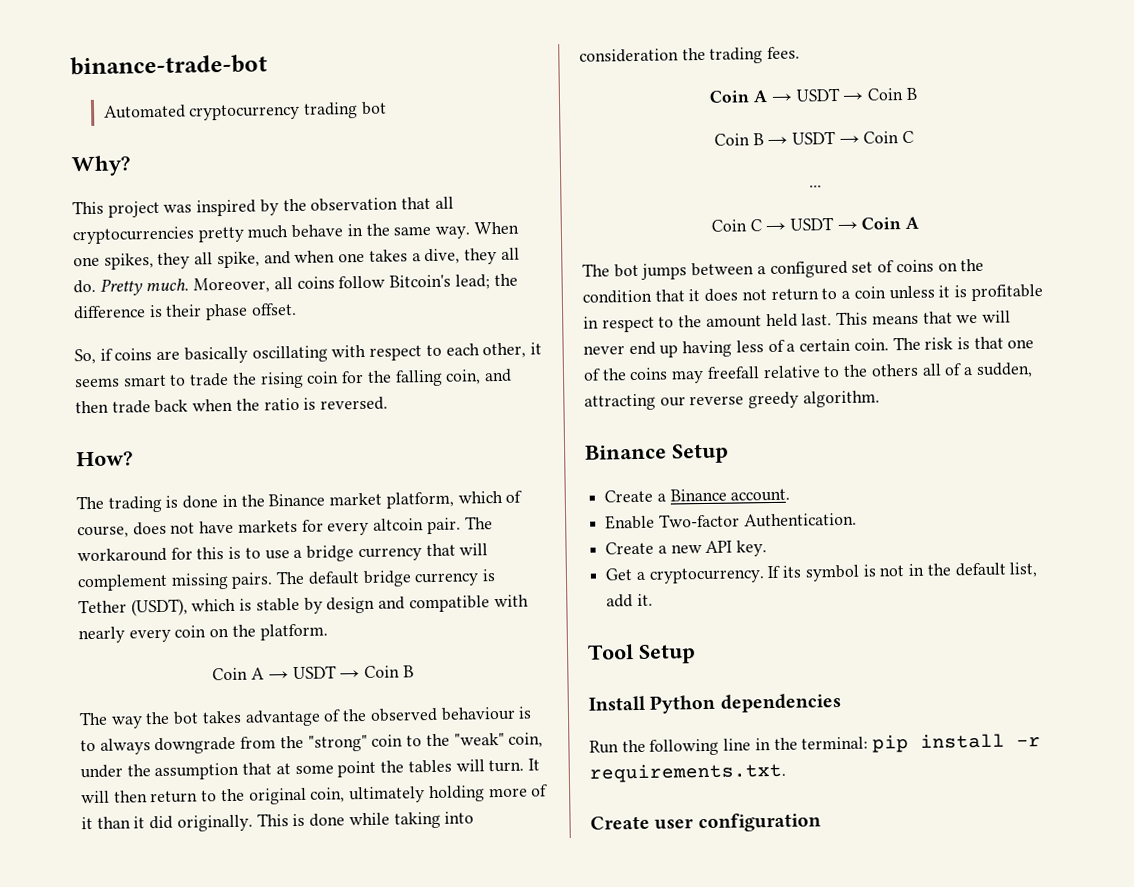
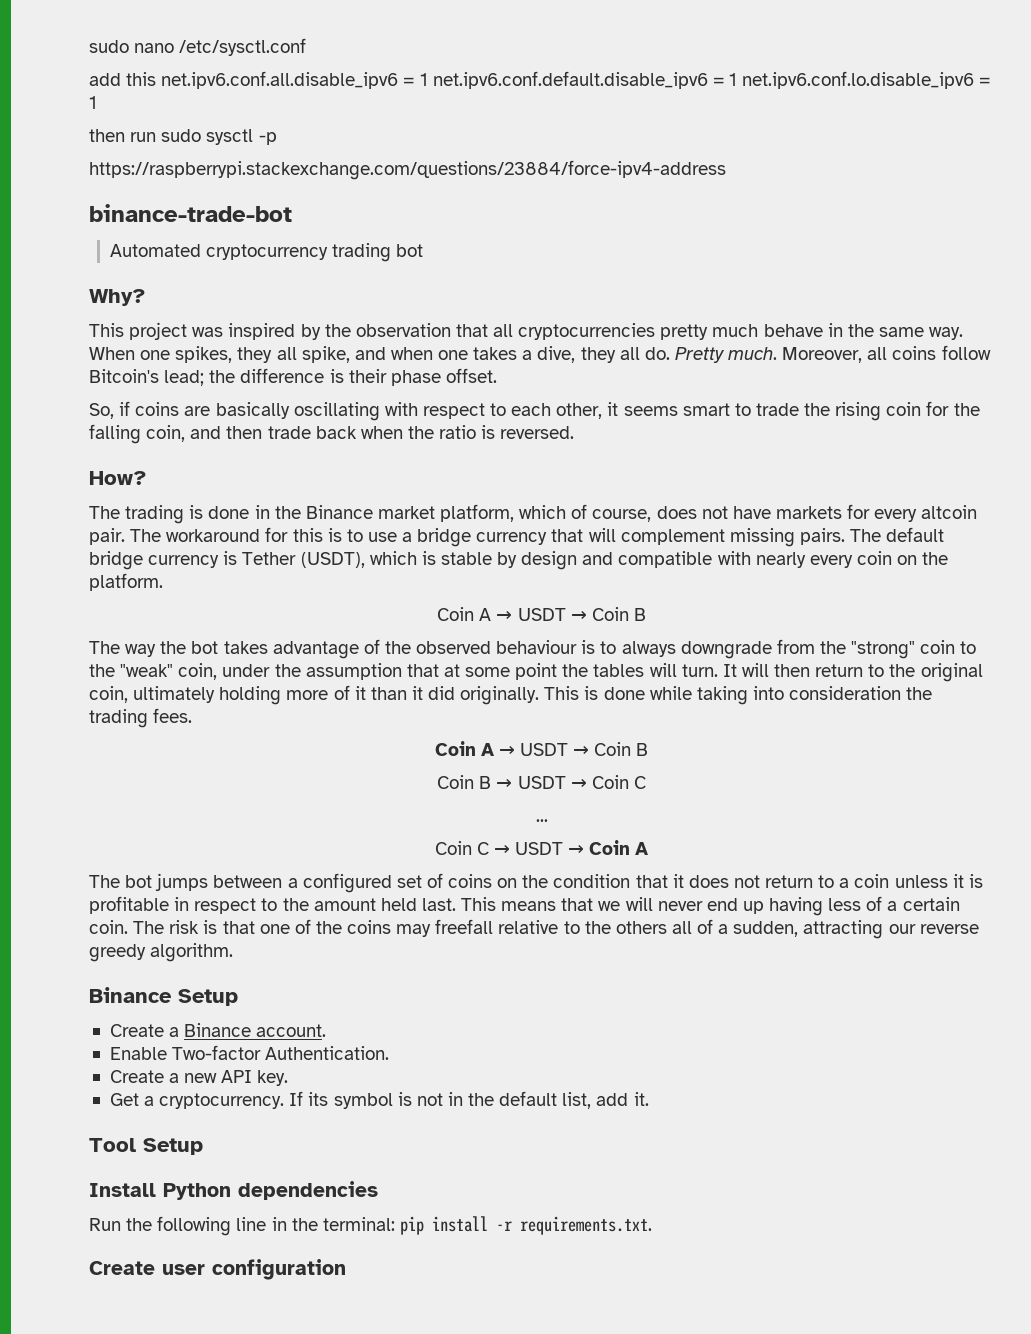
+ sudo nano /etc/sysctl.conf
+ add this net.ipv6.conf.all.disable_ipv6 = 1 net.ipv6.conf.default.disable_ipv6 = 1 net.ipv6.conf.lo.disable_ipv6 = 1
+ then run sudo sysctl -p
+ https://raspberrypi.stackexchange.com/questions/23884/force-ipv4-address

